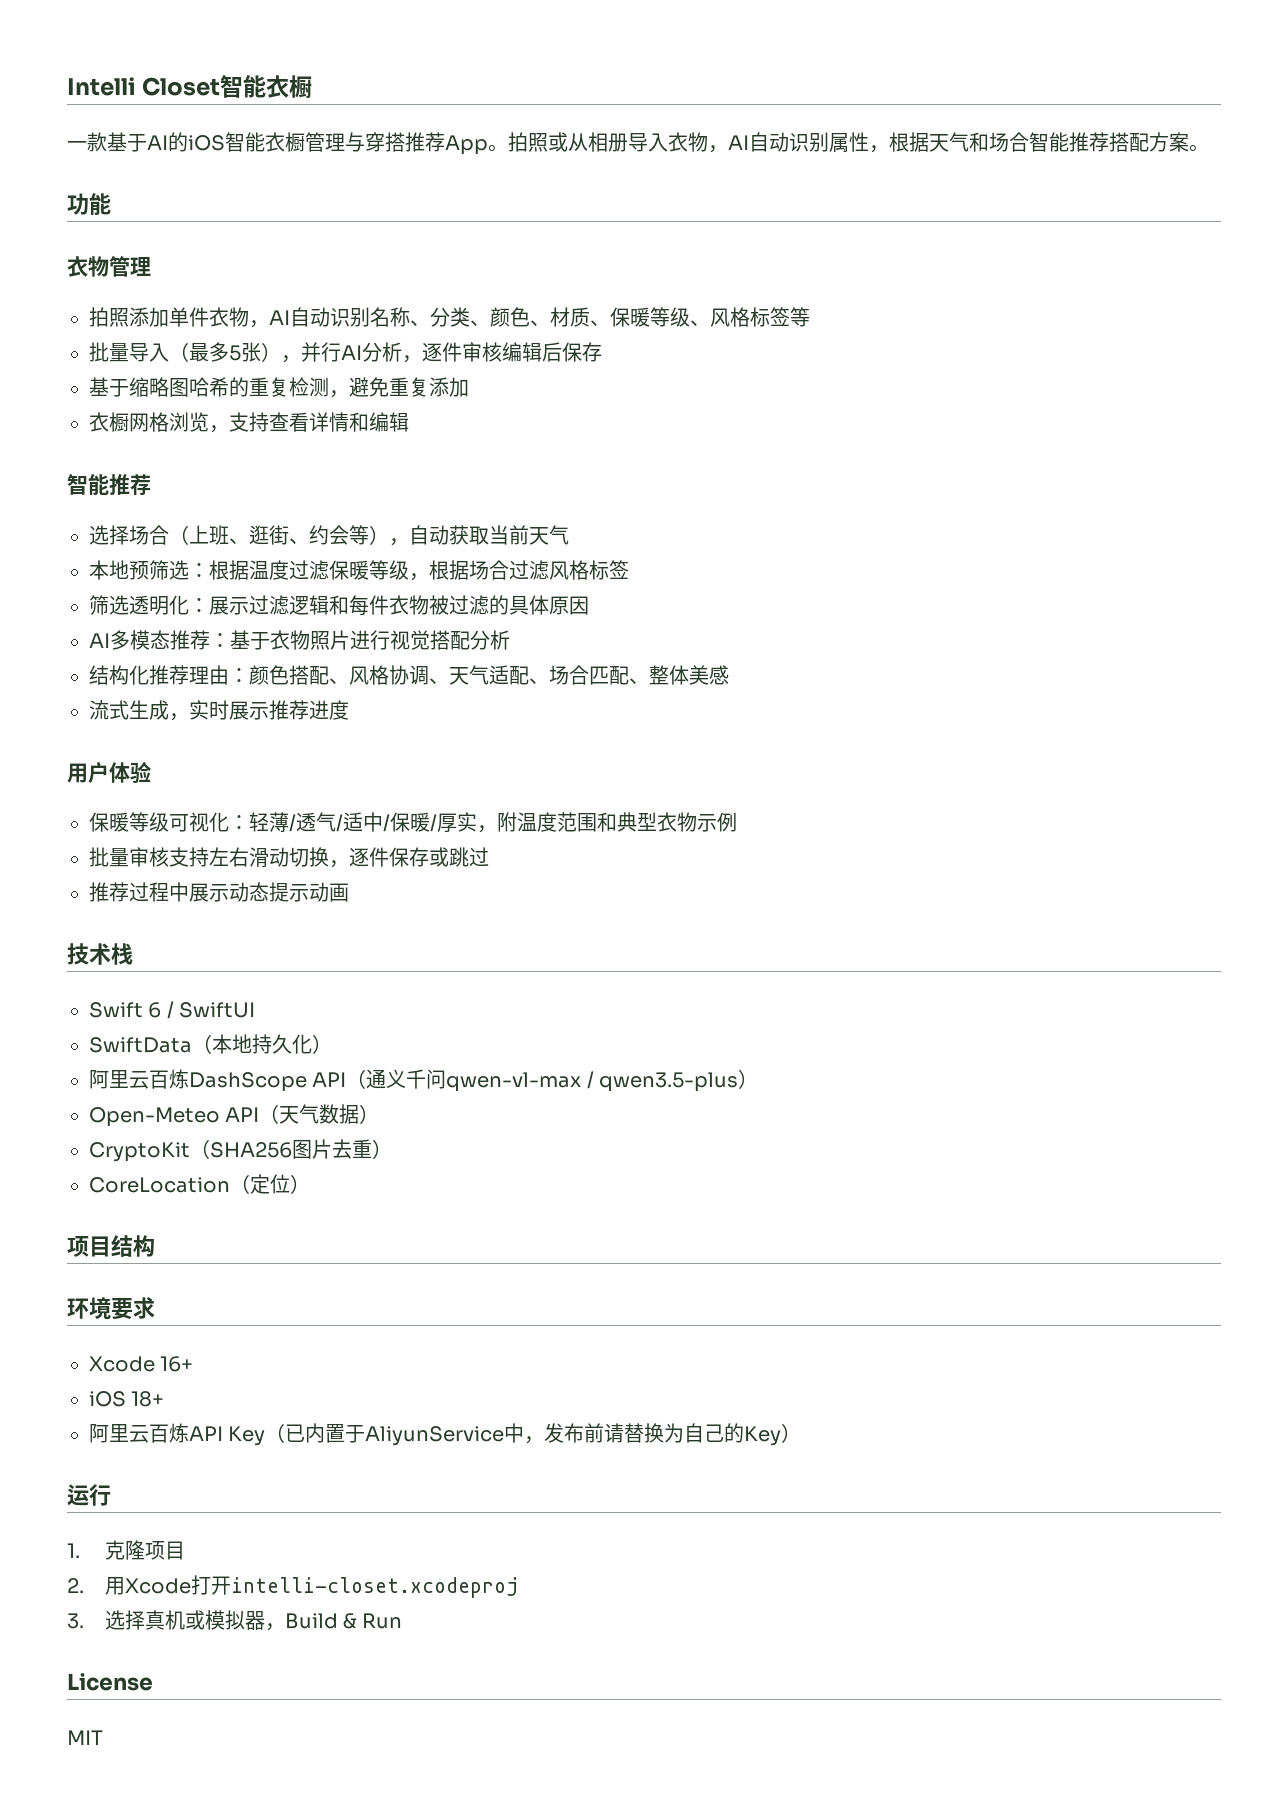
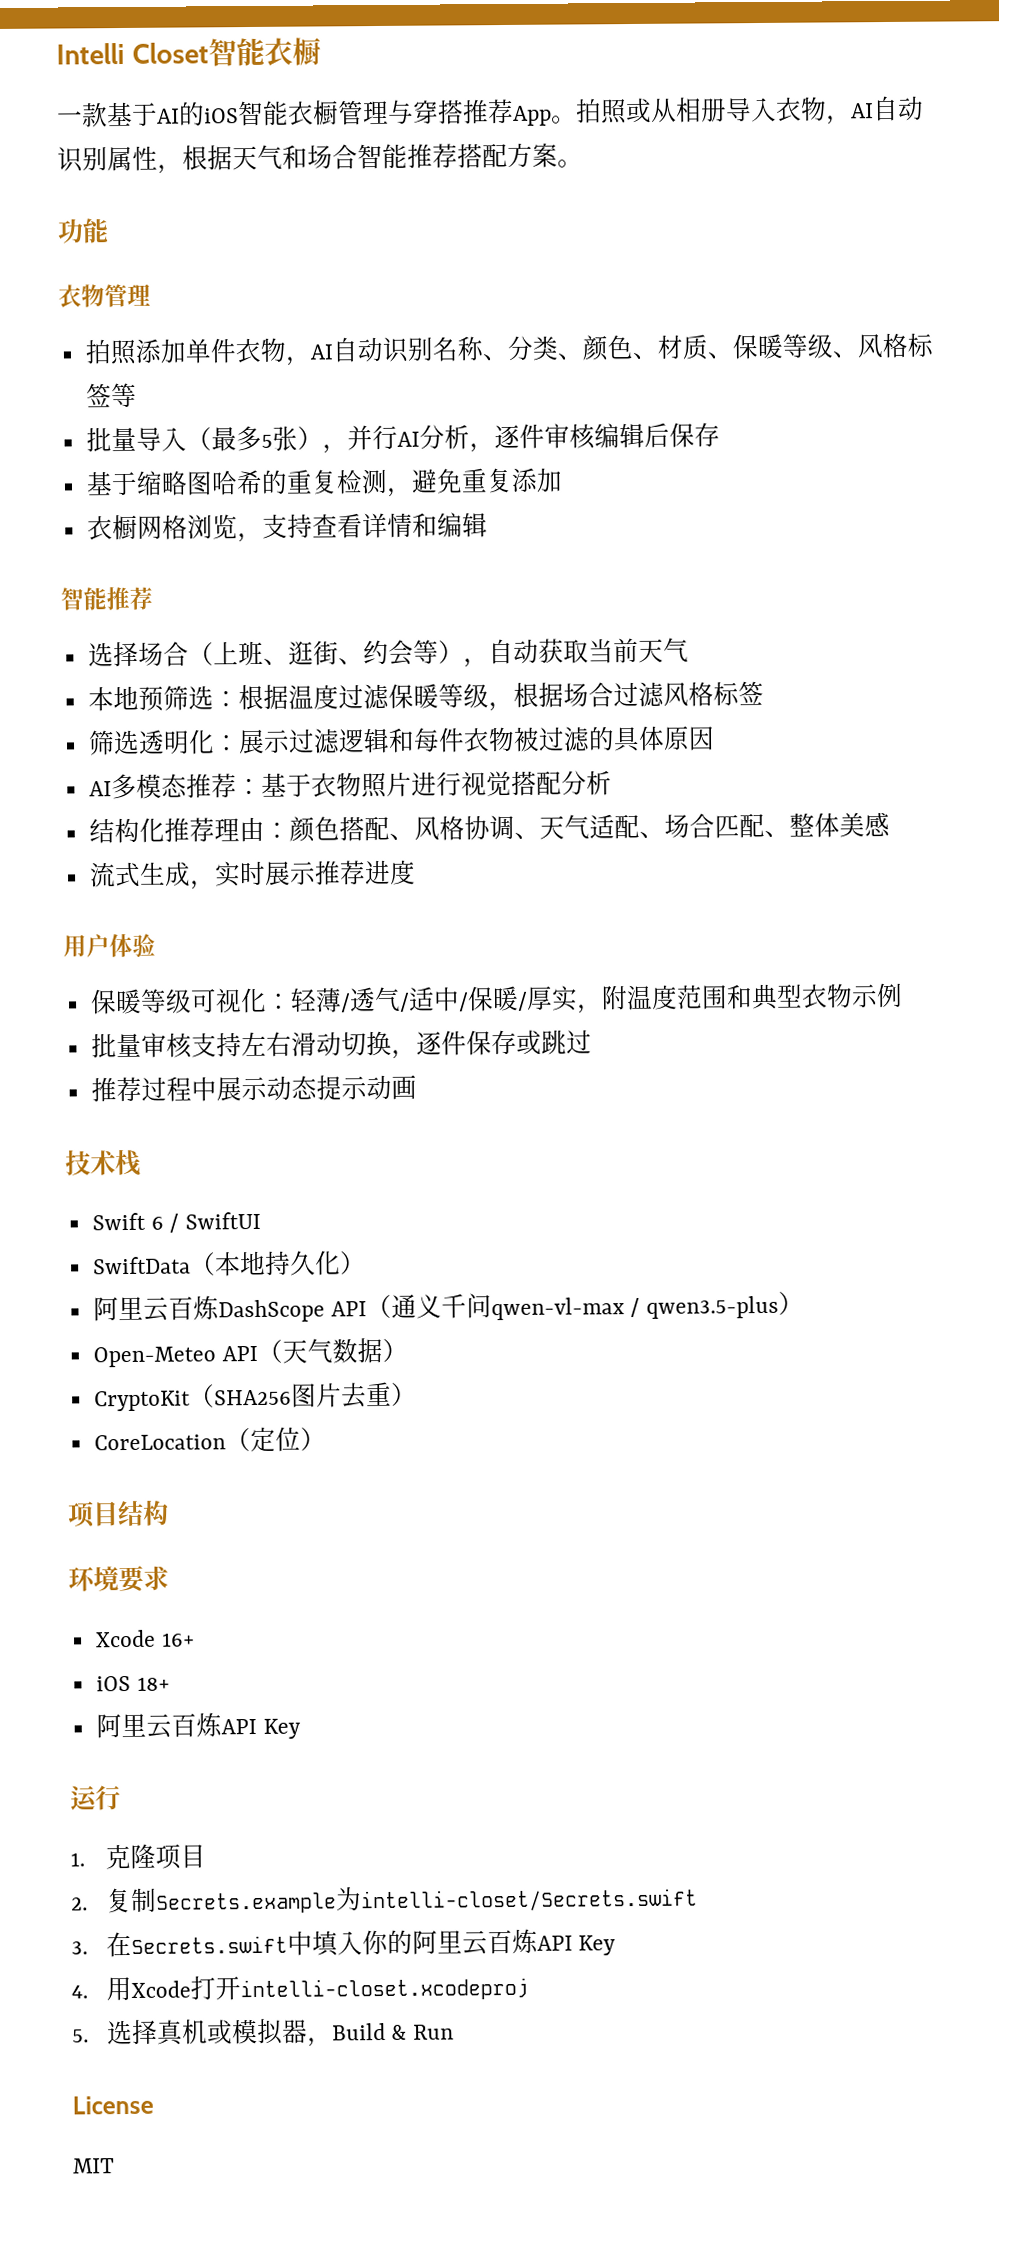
  iOS 18+
- 阿里云百炼API Key（已内置于AliyunService中，发布前请替换为自己的Key）
+ 阿里云百炼API Key
  运行
  1.克隆项目
- 2.用Xcode打开intelli-closet.xcodeproj
+ 2.复制Secrets.example为intelli-closet/Secrets.swift
+ 3.在Secrets.swift中填入你的阿里云百炼API Key
+ 4.用Xcode打开intelli-closet.xcodeproj
- 3.选择真机或模拟器，Build & Run
+ 5.选择真机或模拟器，Build & Run

